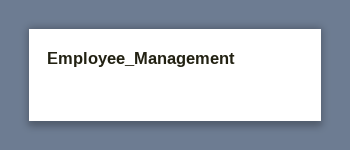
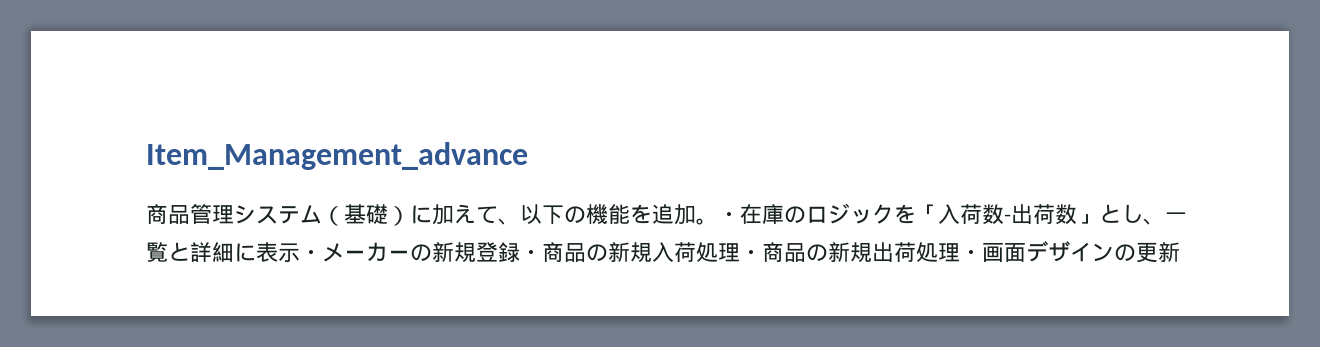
- Employee_Management
+ Item_Management_advance
+ 商品管理システム（基礎）に加えて、以下の機能を追加。・在庫のロジックを「入荷数-出荷数」とし、一覧と詳細に表示・メーカーの新規登録・商品の新規入荷処理・商品の新規出荷処理・画面デザインの更新

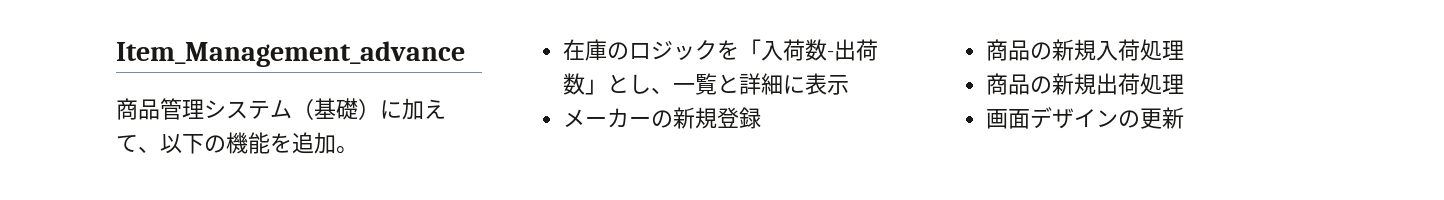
- 商品管理システム（基礎）に加えて、以下の機能を追加。・在庫のロジックを「入荷数-出荷数」とし、一覧と詳細に表示・メーカーの新規登録・商品の新規入荷処理・商品の新規出荷処理・画面デザインの更新
+ 商品管理システム（基礎）に加えて、以下の機能を追加。
+ 在庫のロジックを「入荷数-出荷数」とし、一覧と詳細に表示
+ メーカーの新規登録
+ 商品の新規入荷処理
+ 商品の新規出荷処理
+ 画面デザインの更新

